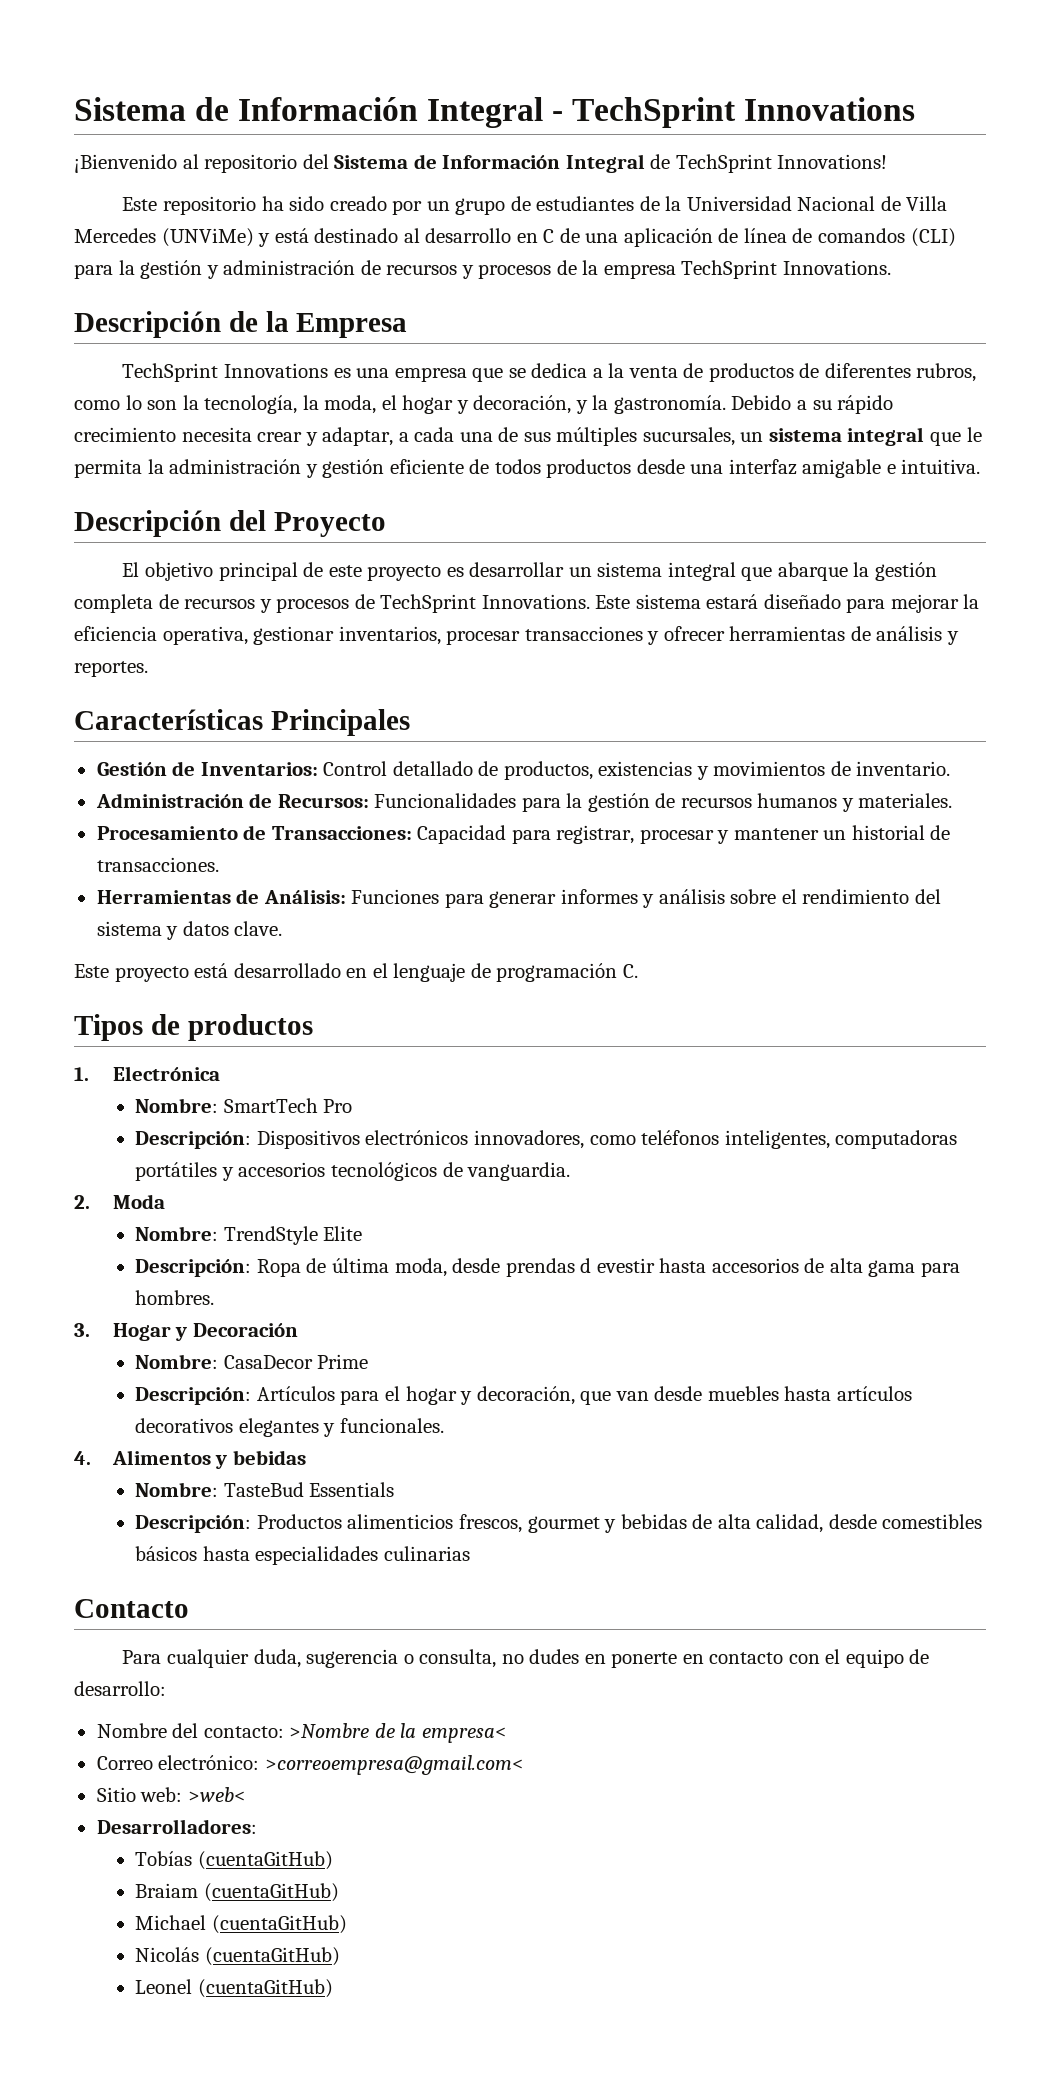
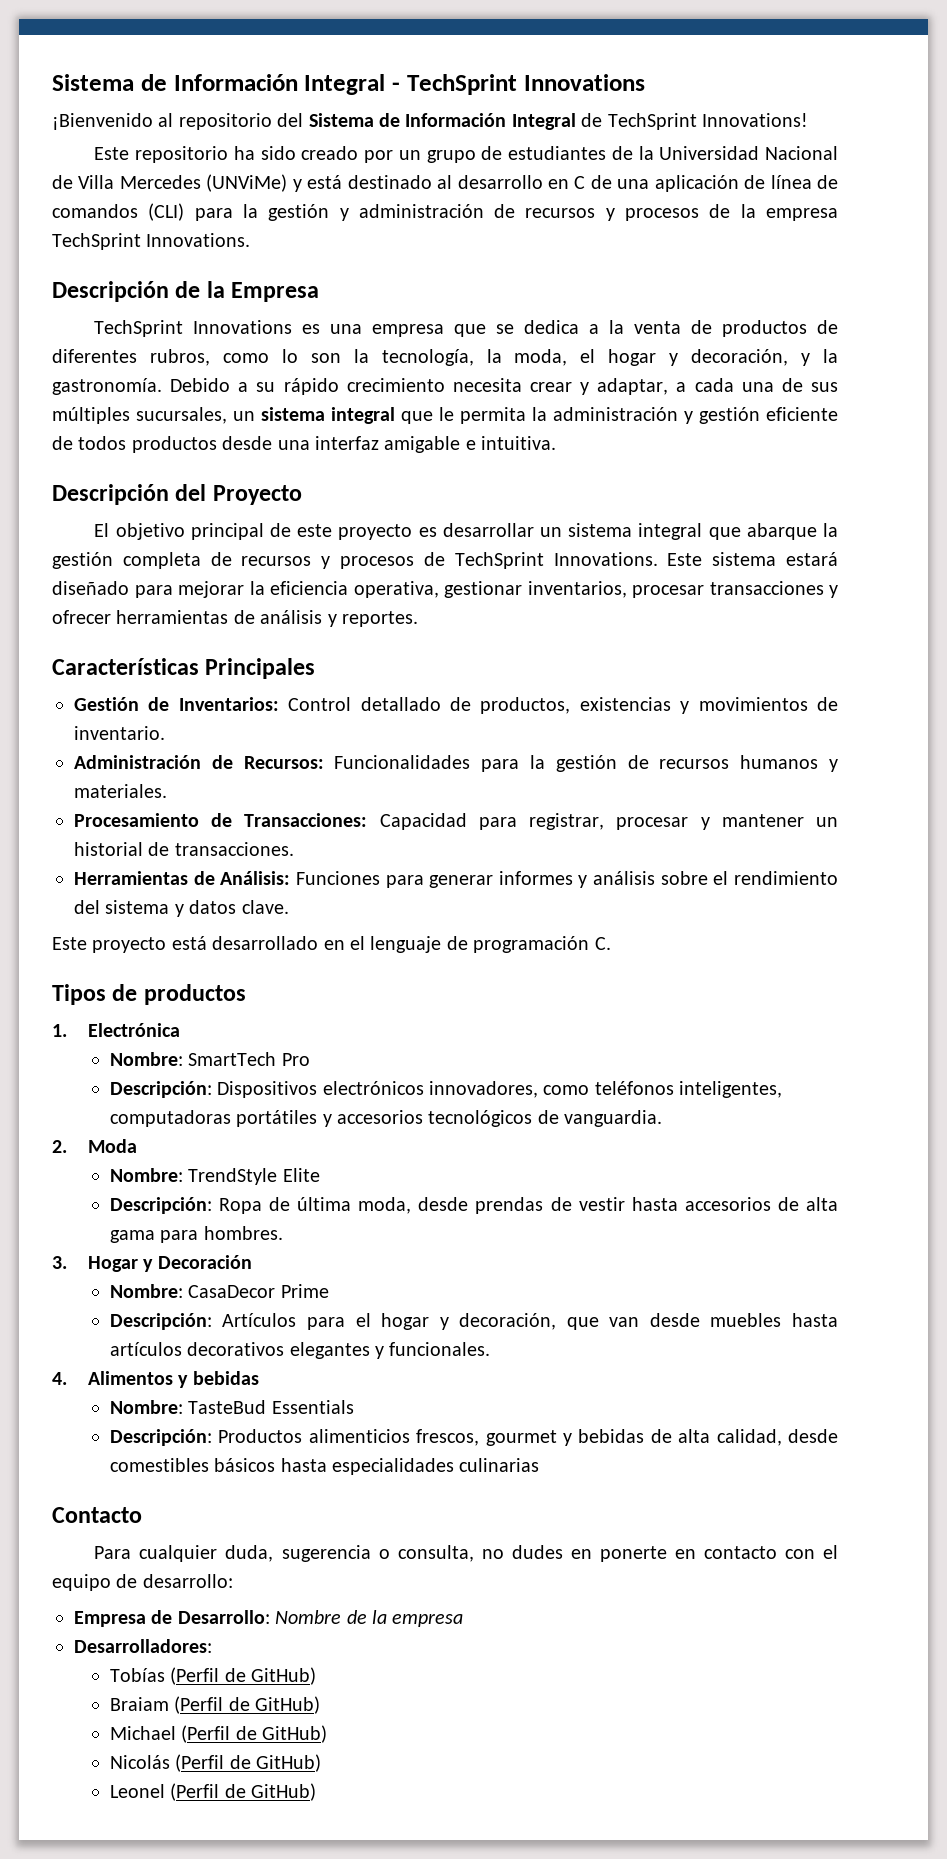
- Descripción: Ropa de última moda, desde prendas d evestir hasta accesorios de alta gama para hombres.
+ Descripción: Ropa de última moda, desde prendas de vestir hasta accesorios de alta gama para hombres.
- Nombre del contacto: >Nombre de la empresa<
- Correo electrónico: >correoempresa@gmail.com<
- Sitio web: >web<
+ Empresa de Desarrollo: Nombre de la empresa
  Desarrolladores:
- Tobías (cuentaGitHub)
- Braiam (cuentaGitHub)
- Michael (cuentaGitHub)
- Nicolás (cuentaGitHub)
- Leonel (cuentaGitHub)
+ Tobías (Perfil de GitHub)
+ Braiam (Perfil de GitHub)
+ Michael (Perfil de GitHub)
+ Nicolás (Perfil de GitHub)
+ Leonel (Perfil de GitHub)

